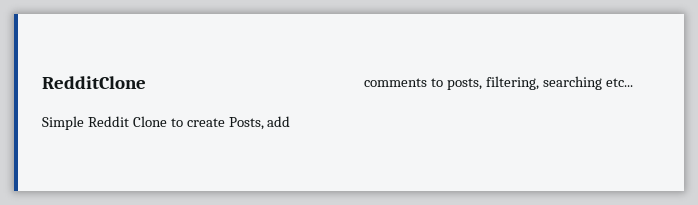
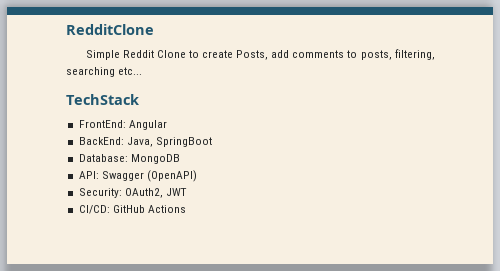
+ TechStack
+ FrontEnd: Angular
+ BackEnd: Java, SpringBoot
+ Database: MongoDB
+ API: Swagger (OpenAPI)
+ Security: OAuth2, JWT
+ CI/CD: GitHub Actions

